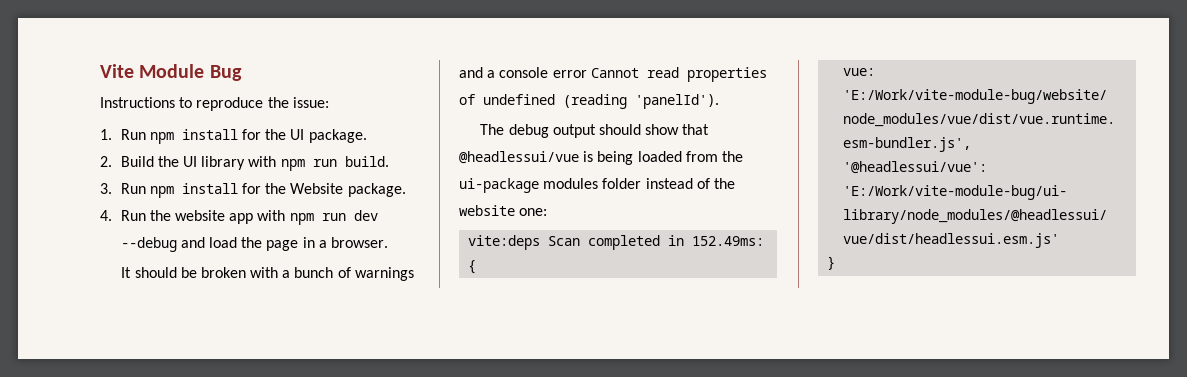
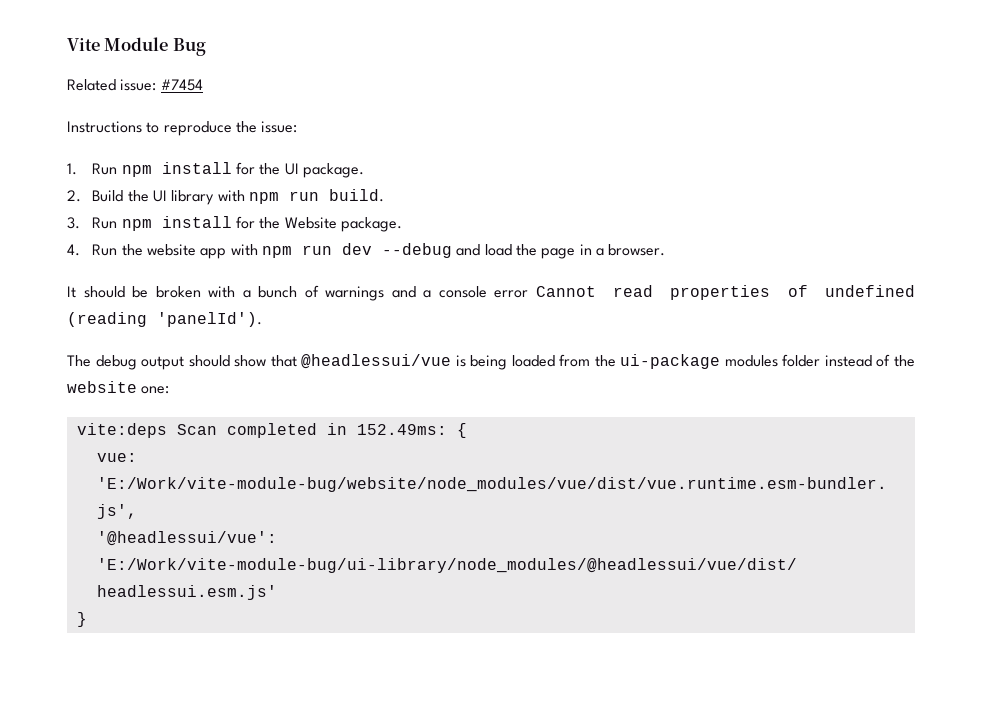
+ Related issue: #7454

